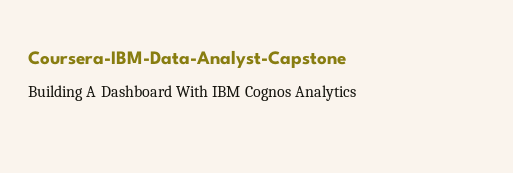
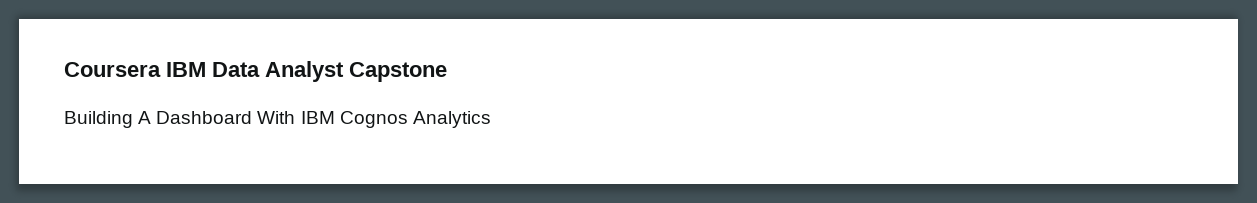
- Coursera-IBM-Data-Analyst-Capstone
+ Coursera IBM Data Analyst Capstone

